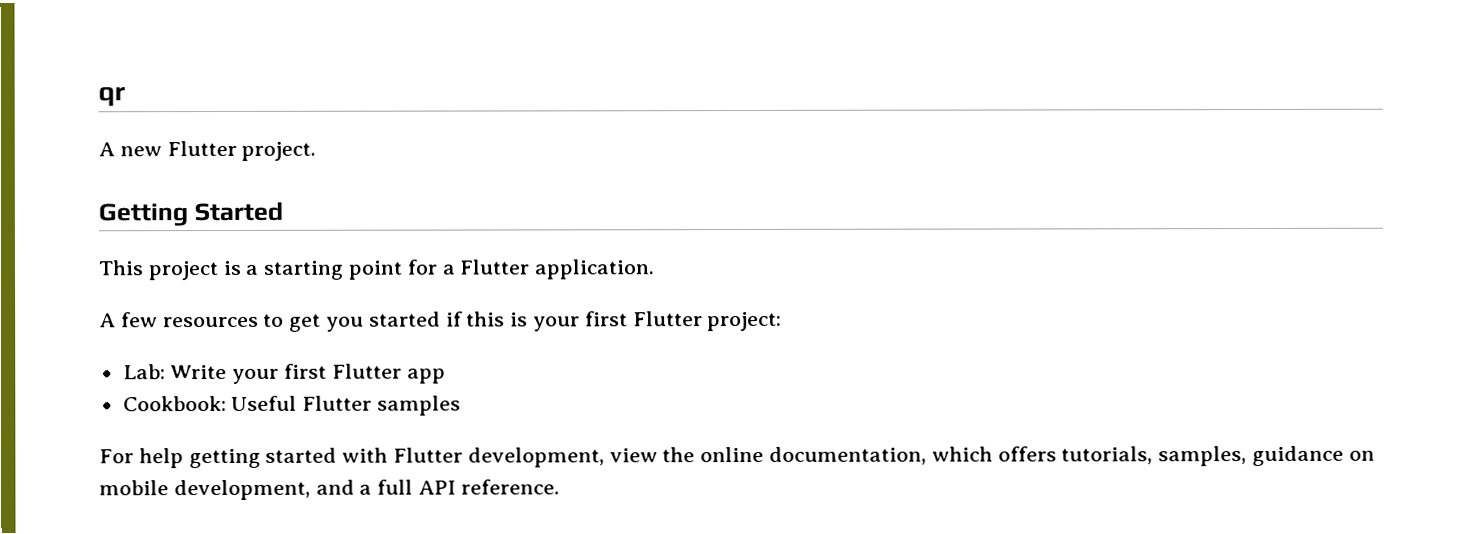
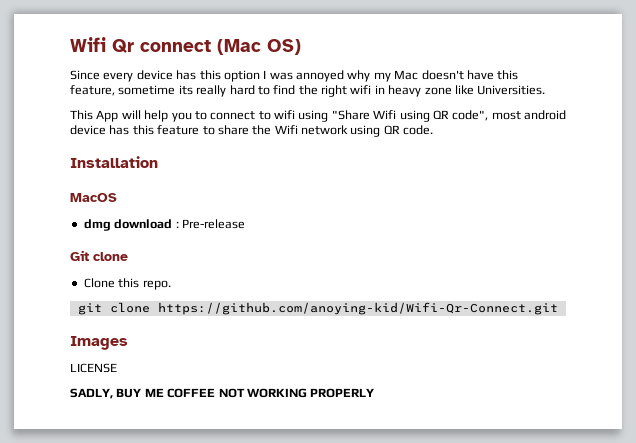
- qr
- A new Flutter project.
- Getting Started
- This project is a starting point for a Flutter application.
- A few resources to get you started if this is your first Flutter project:
- Lab: Write your first Flutter app
- Cookbook: Useful Flutter samples
- For help getting started with Flutter development, view the online documentation, which offers tutorials, samples, guidance on mobile development, and a full API reference.
+ Wifi Qr connect (Mac OS)
+ Since every device has this option I was annoyed why my Mac doesn't have this feature, sometime its really hard to find the right wifi in heavy zone like Universities.
+ This App will help you to connect to wifi using "Share Wifi using QR code", most android device has this feature to share the Wifi network using QR code.
+ Installation
+ MacOS
+ dmg download : Pre-release
+ Git clone
+ Clone this repo.
+ git clone https://github.com/anoying-kid/Wifi-Qr-Connect.git
+ Images
+ LICENSE
+ SADLY, BUY ME COFFEE NOT WORKING PROPERLY

